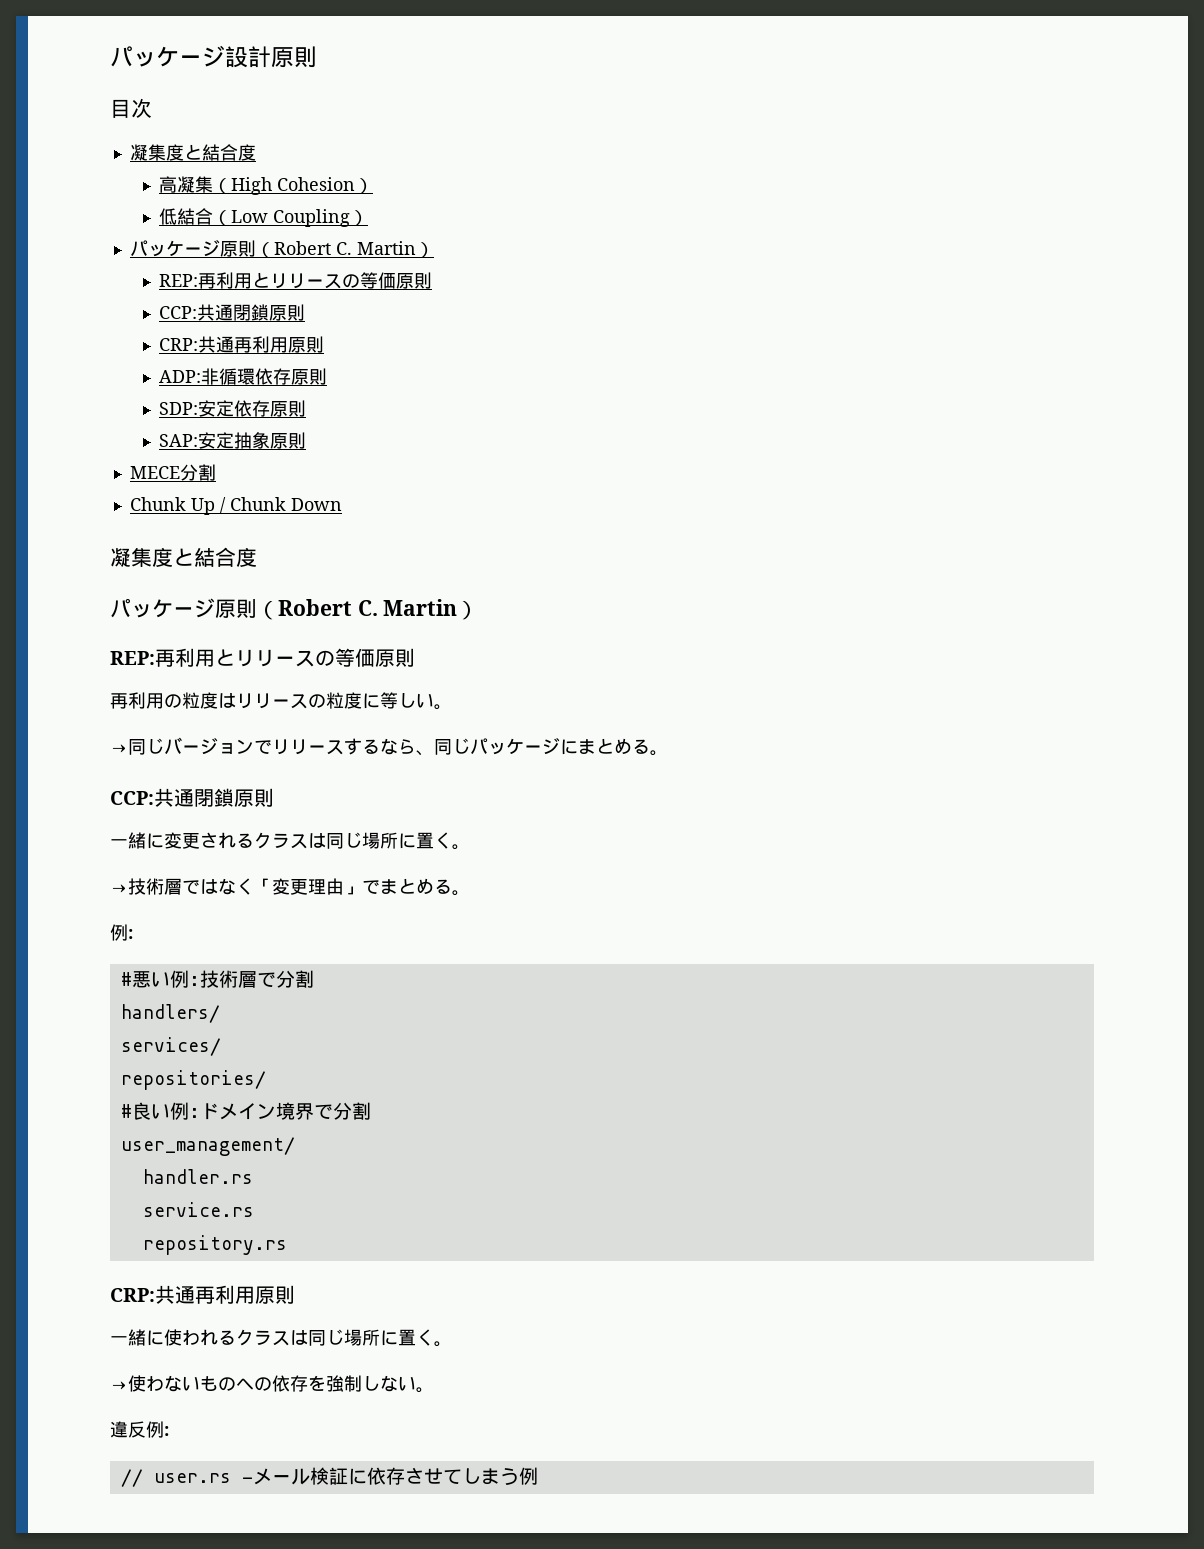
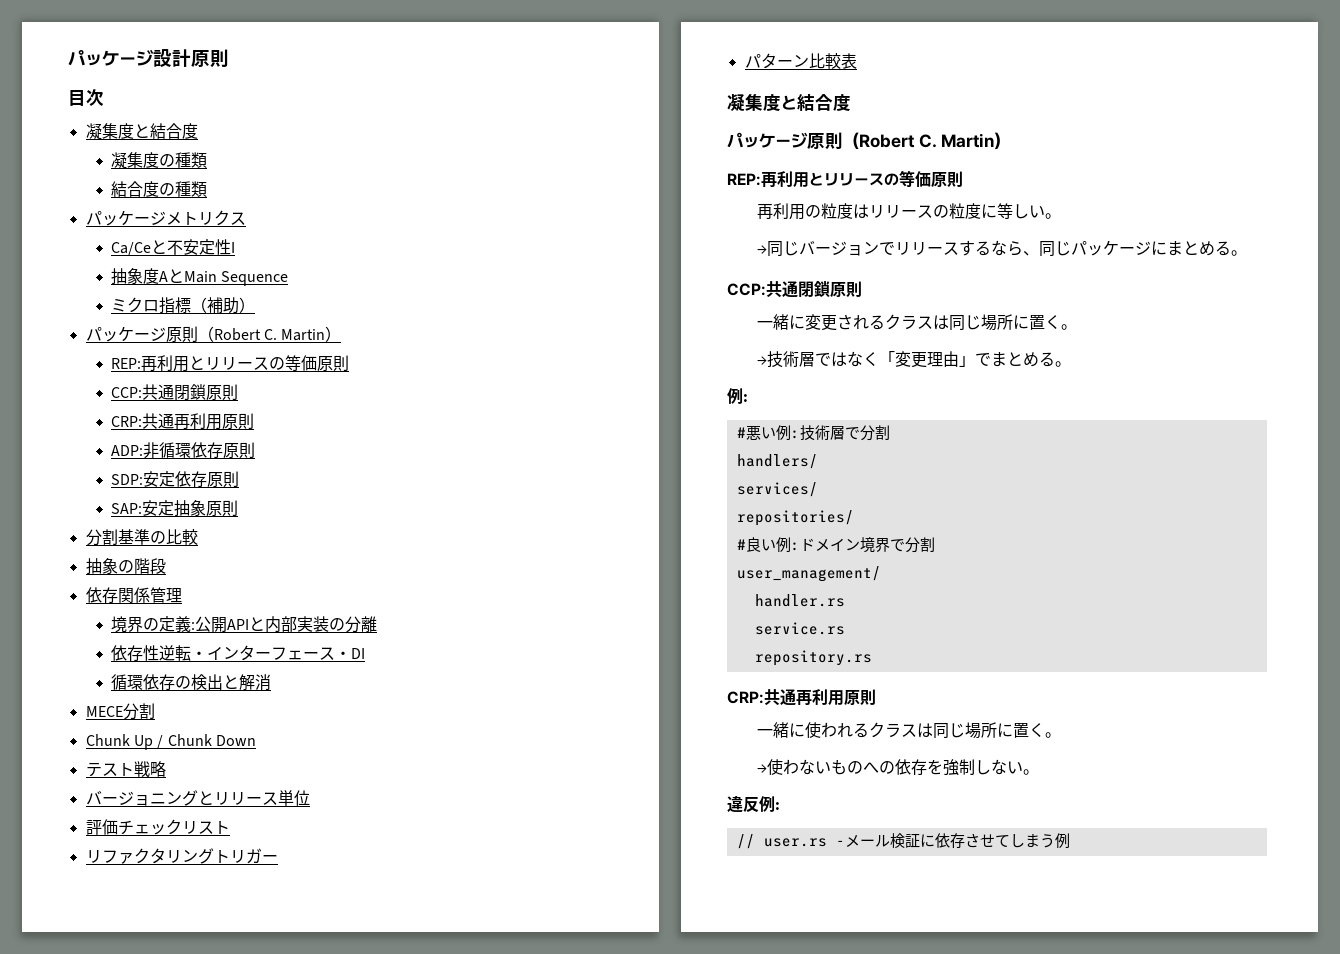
- 高凝集（High Cohesion）
- 低結合（Low Coupling）
+ 凝集度の種類
+ 結合度の種類
+ パッケージメトリクス
+ Ca/Ceと不安定性I
+ 抽象度AとMain Sequence
+ ミクロ指標（補助）
+ 分割基準の比較
+ 抽象の階段
+ 依存関係管理
+ 境界の定義:公開APIと内部実装の分離
+ 依存性逆転・インターフェース・DI
+ 循環依存の検出と解消
+ テスト戦略
+ バージョニングとリリース単位
+ 評価チェックリスト
+ リファクタリングトリガー
+ パターン比較表

